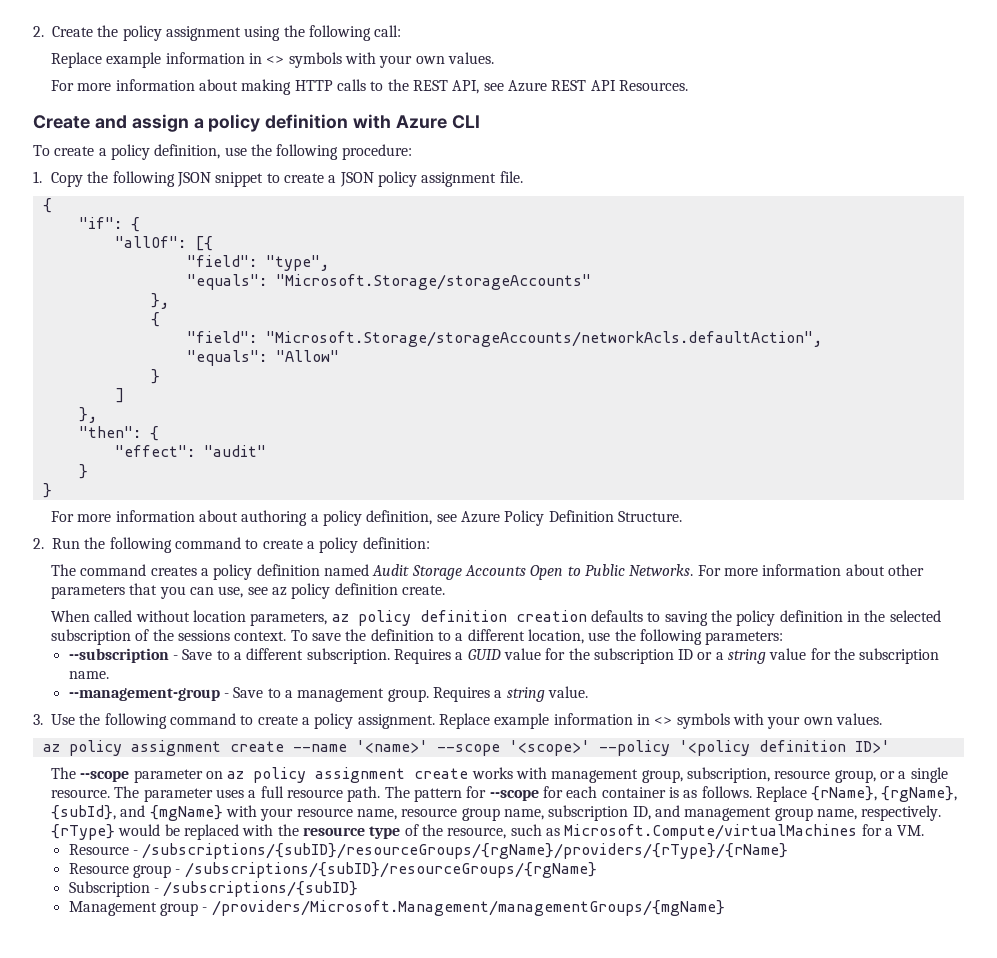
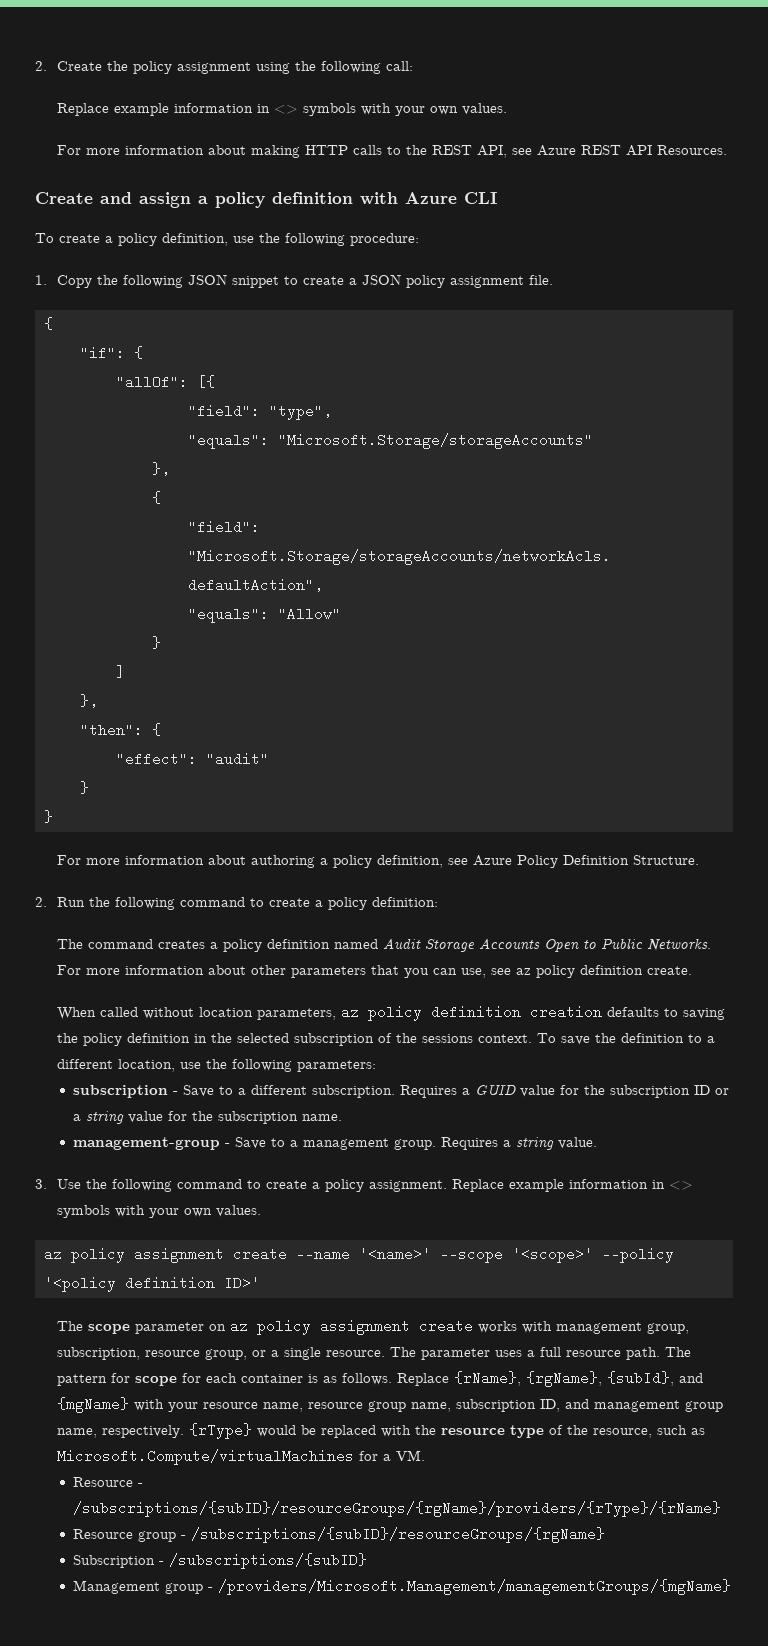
- --subscription - Save to a different subscription.
+ subscription - Save to a different subscription.
- --management-group - Save to a management group.
+ management-group - Save to a management group.
- The --scope parameter on az policy assignment create works with management group, subscription, resource group, or a single resource.
+ The scope parameter on az policy assignment create works with management group, subscription, resource group, or a single resource.
- The pattern for --scope for each container is as follows.
+ The pattern for scope for each container is as follows.

